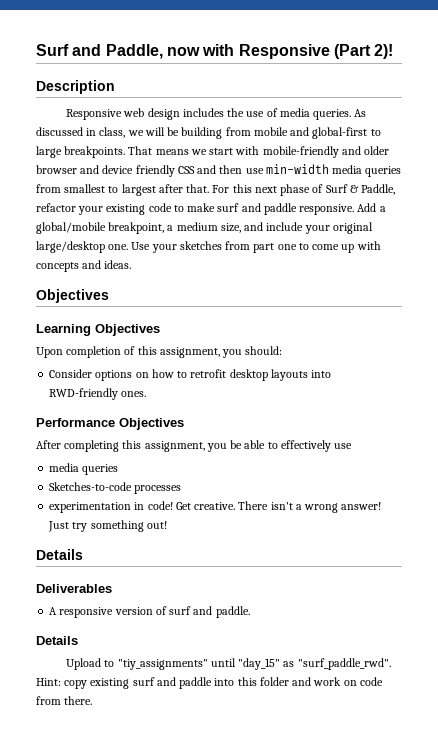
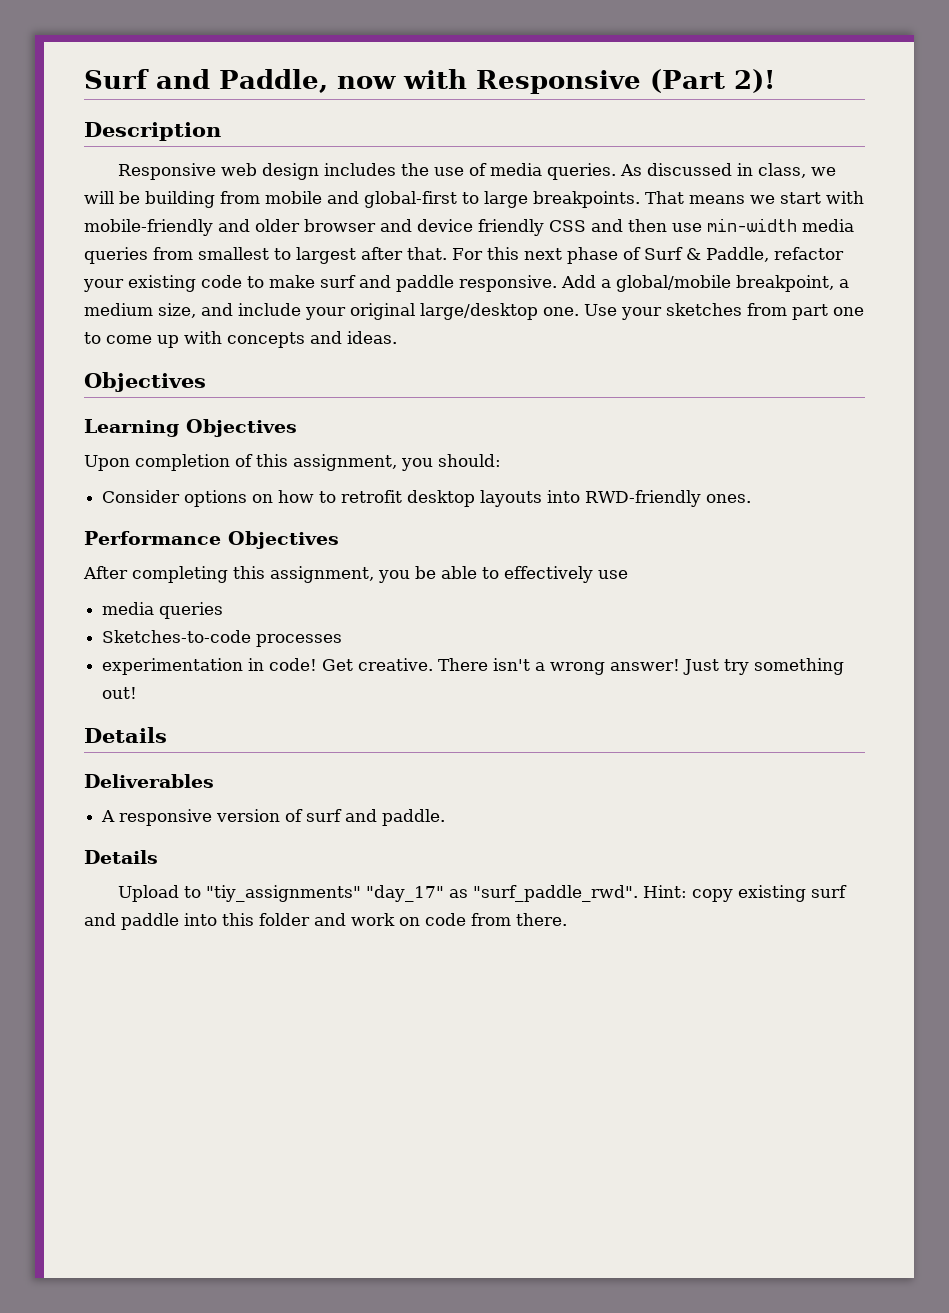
- Upload to "tiy_assignments" until "day_15" as "surf_paddle_rwd".
+ Upload to "tiy_assignments" "day_17" as "surf_paddle_rwd".

